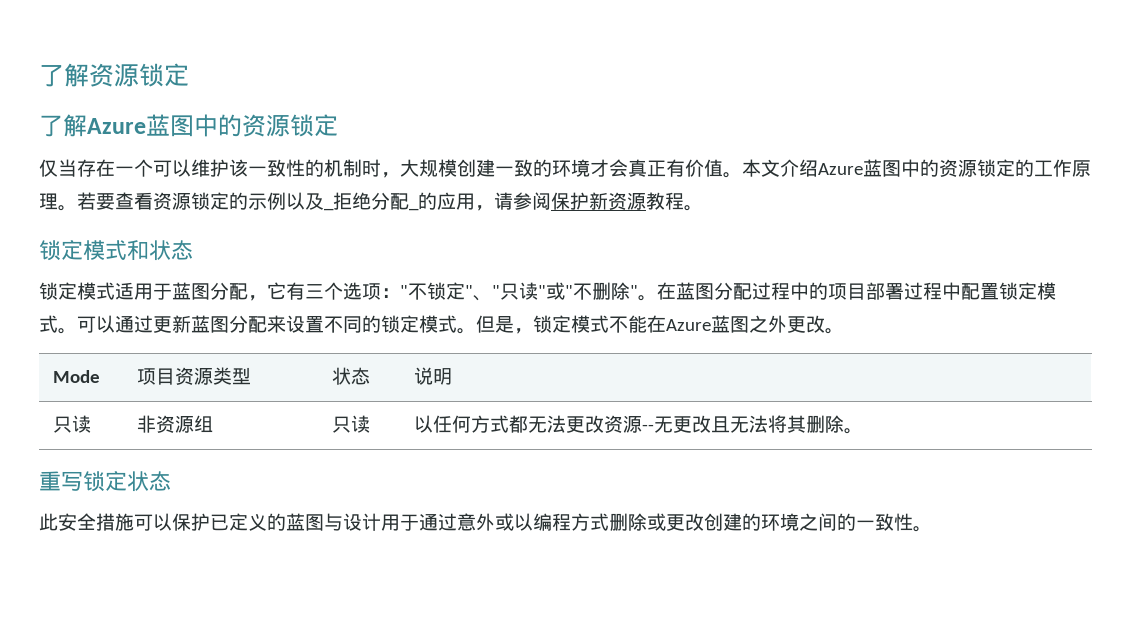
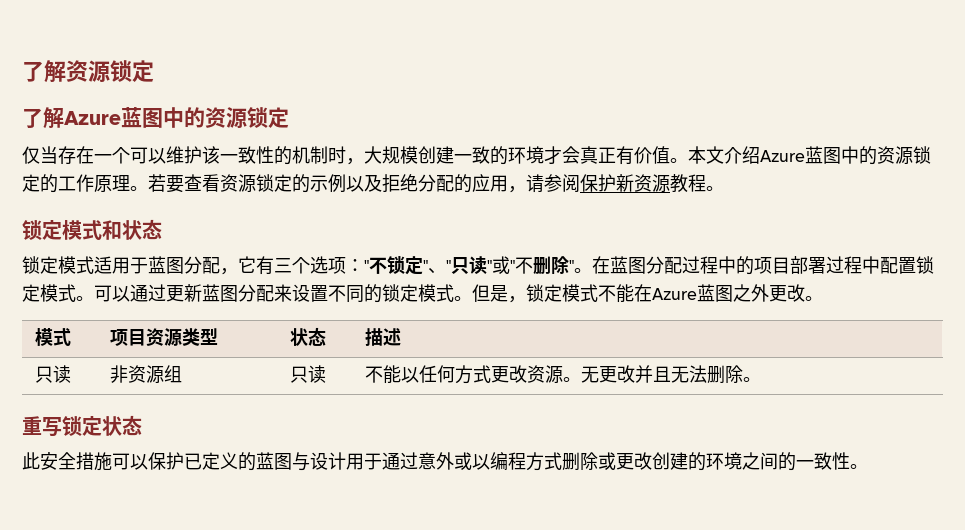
- 若要查看资源锁定的示例以及_拒绝分配_的应用，请参阅保护新资源教程。
+ 若要查看资源锁定的示例以及拒绝分配的应用，请参阅保护新资源教程。
- Mode | 项目资源类型 | 状态 | 说明
+ 模式 | 项目资源类型 | 状态 | 描述
- 只读 | 非资源组 | 只读 | 以任何方式都无法更改资源--无更改且无法将其删除。
+ 只读 | 非资源组 | 只读 | 不能以任何方式更改资源。无更改并且无法删除。

